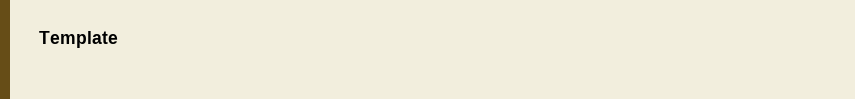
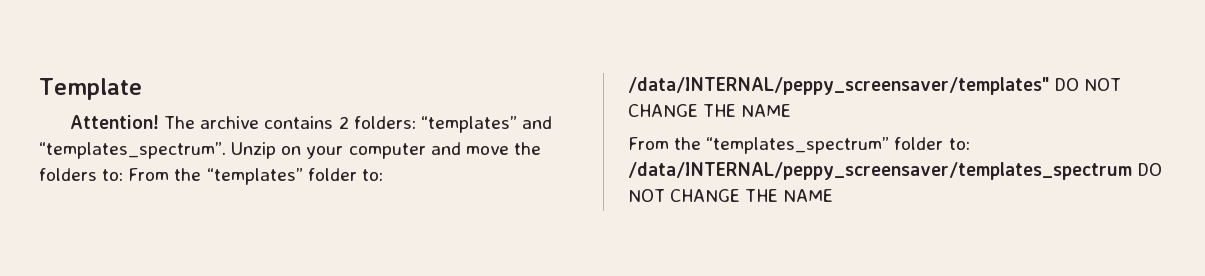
+ Attention! The archive contains 2 folders: “templates” and “templates_spectrum”. Unzip on your computer and move the folders to: From the “templates” folder to: /data/INTERNAL/peppy_screensaver/templates" DO NOT CHANGE THE NAME
+ From the “templates_spectrum” folder to: /data/INTERNAL/peppy_screensaver/templates_spectrum DO NOT CHANGE THE NAME

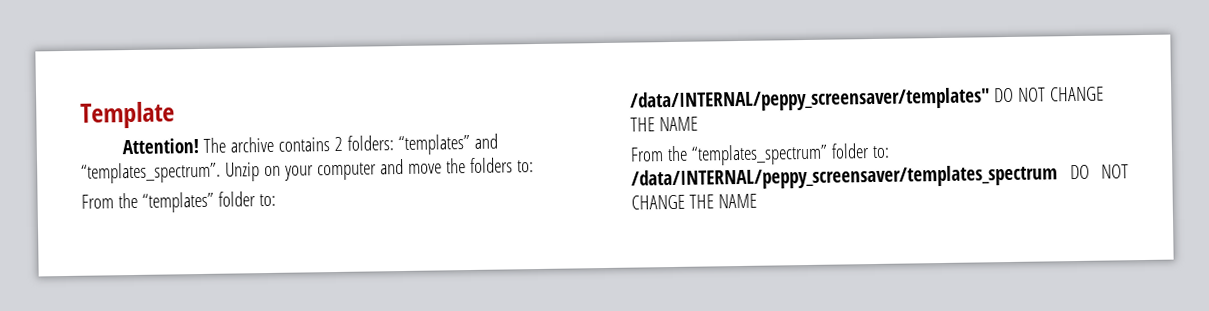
- Unzip on your computer and move the folders to: From the “templates” folder to: /data/INTERNAL/peppy_screensaver/templates" DO NOT CHANGE THE NAME
+ Unzip on your computer and move the folders to:
+ From the “templates” folder to: /data/INTERNAL/peppy_screensaver/templates" DO NOT CHANGE THE NAME

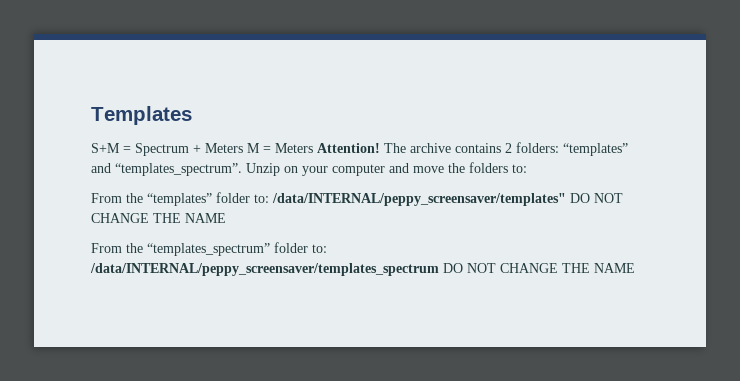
- Template
- Attention!
+ Templates
+ S+M = Spectrum + Meters M = Meters Attention!

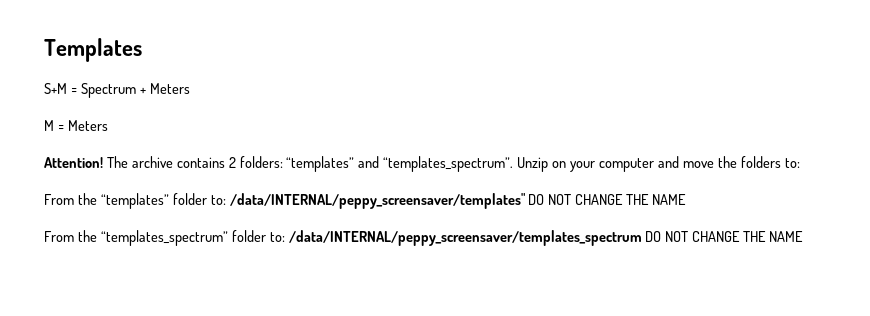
- S+M = Spectrum + Meters M = Meters Attention!
+ S+M = Spectrum + Meters
+ M = Meters
+ Attention!

